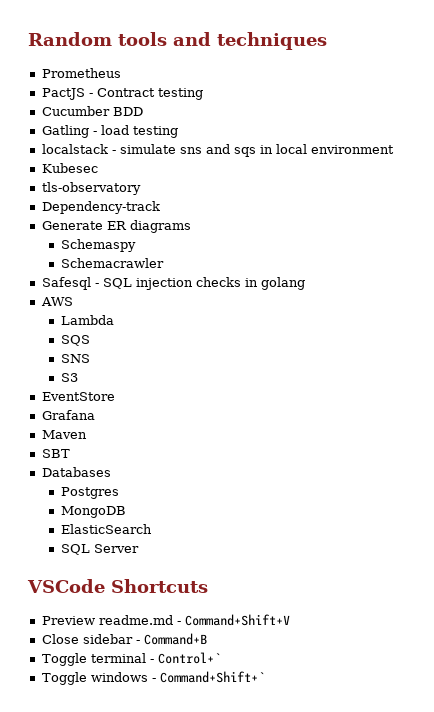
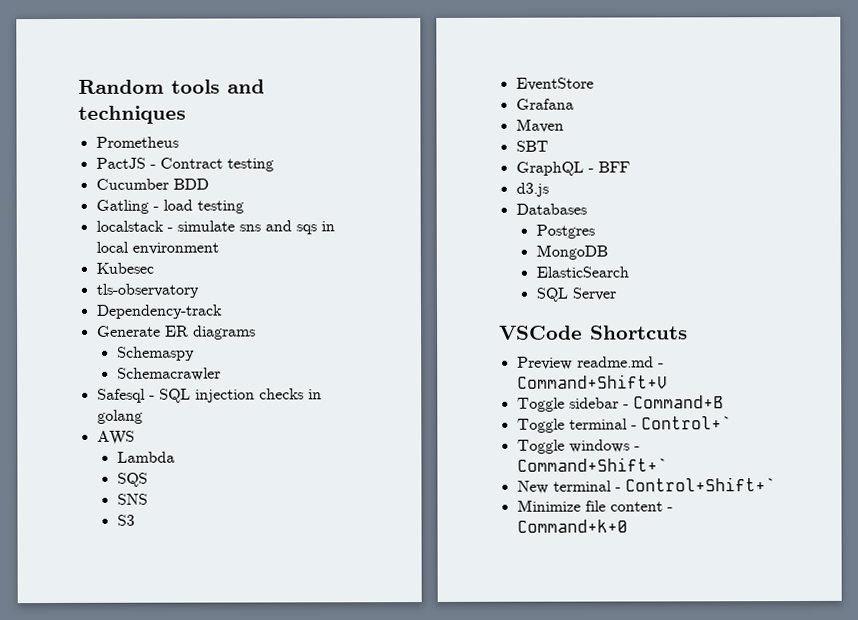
+ GraphQL - BFF
+ d3.js
- Close sidebar - Command+B
+ Toggle sidebar - Command+B
+ New terminal - Control+Shift+`
+ Minimize file content - Command+k+0

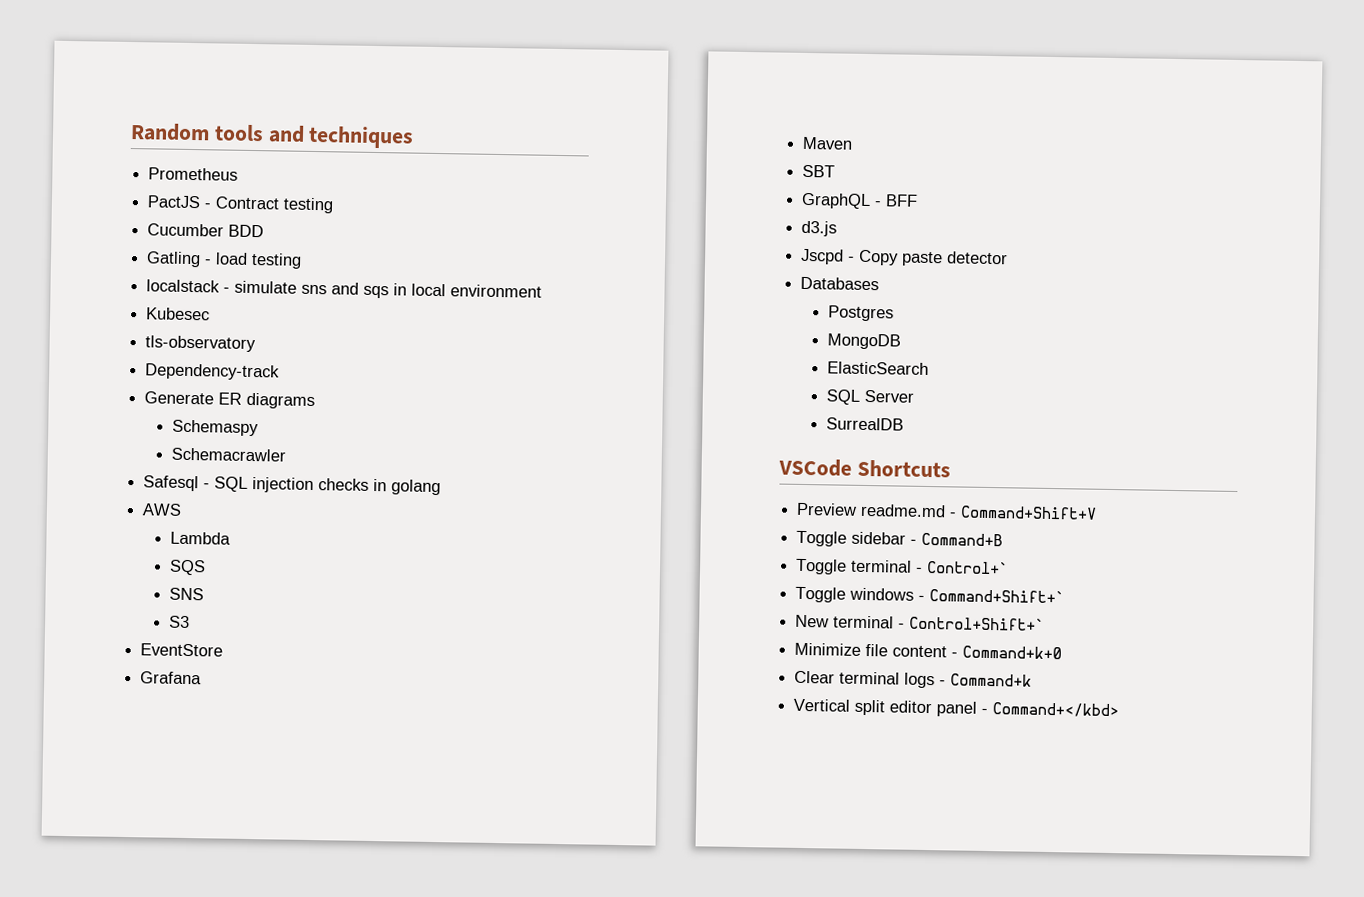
+ Jscpd - Copy paste detector
+ SurrealDB
+ Clear terminal logs - Command+k
+ Vertical split editor panel - Command+</kbd>

